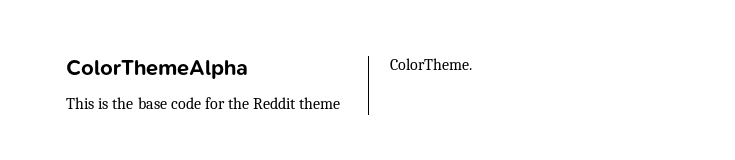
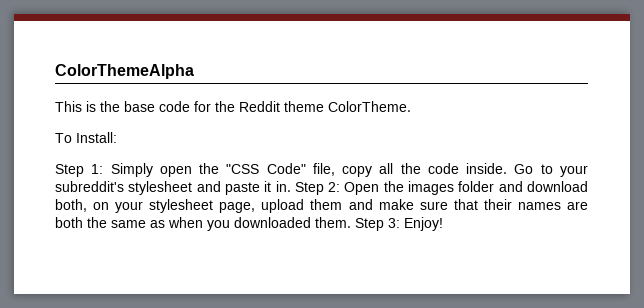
+ To Install:
+ Step 1: Simply open the "CSS Code" file, copy all the code inside. Go to your subreddit's stylesheet and paste it in. Step 2: Open the images folder and download both, on your stylesheet page, upload them and make sure that their names are both the same as when you downloaded them. Step 3: Enjoy!

